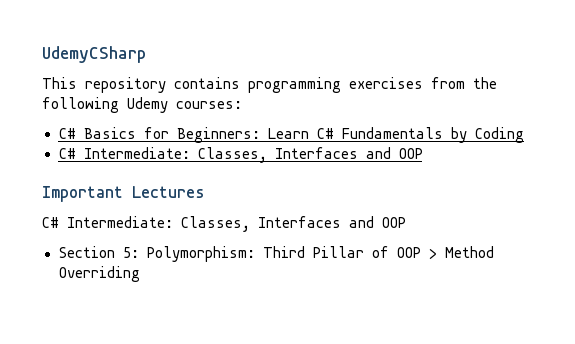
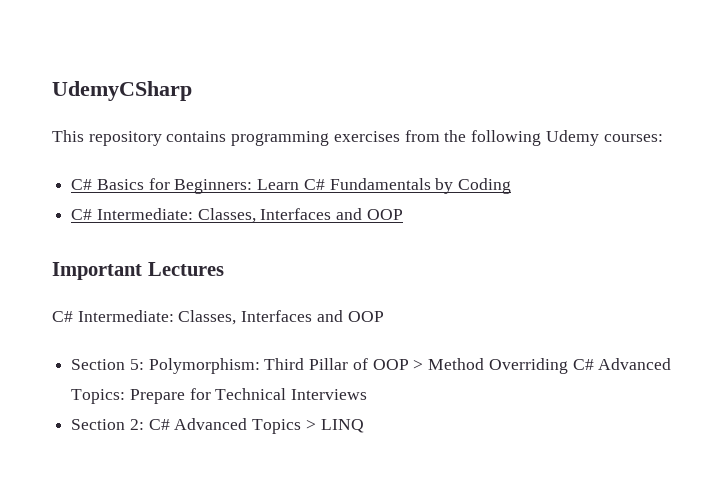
- Section 5: Polymorphism: Third Pillar of OOP > Method Overriding
+ Section 5: Polymorphism: Third Pillar of OOP > Method Overriding C# Advanced Topics: Prepare for Technical Interviews
+ Section 2: C# Advanced Topics > LINQ

